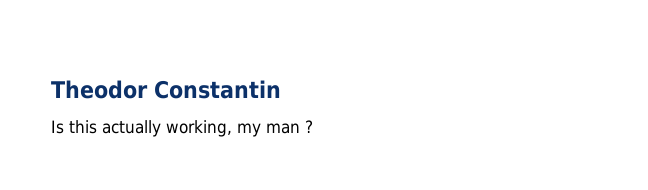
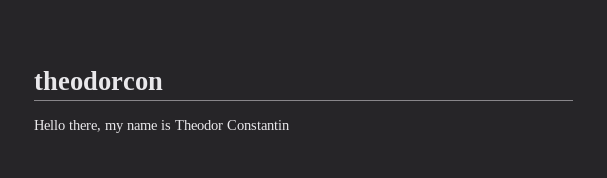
- Theodor Constantin
- Is this actually working, my man ?
+ theodorcon
+ Hello there, my name is Theodor Constantin

